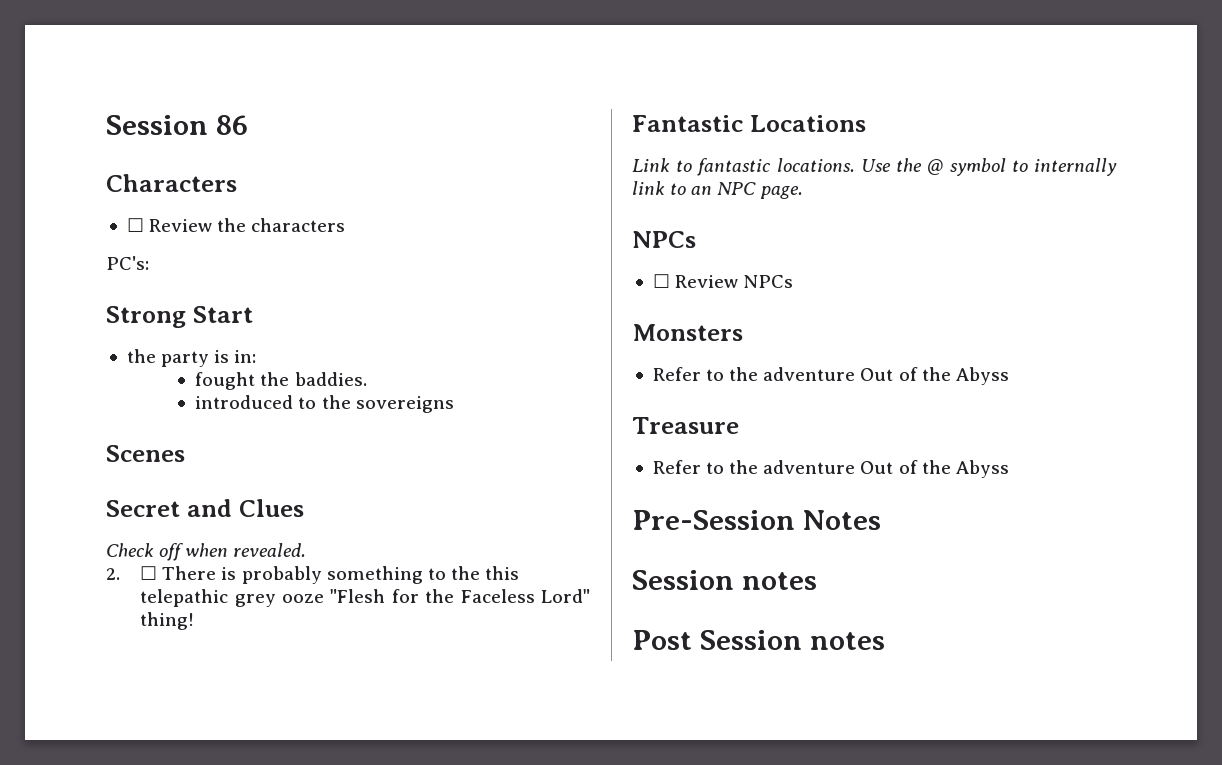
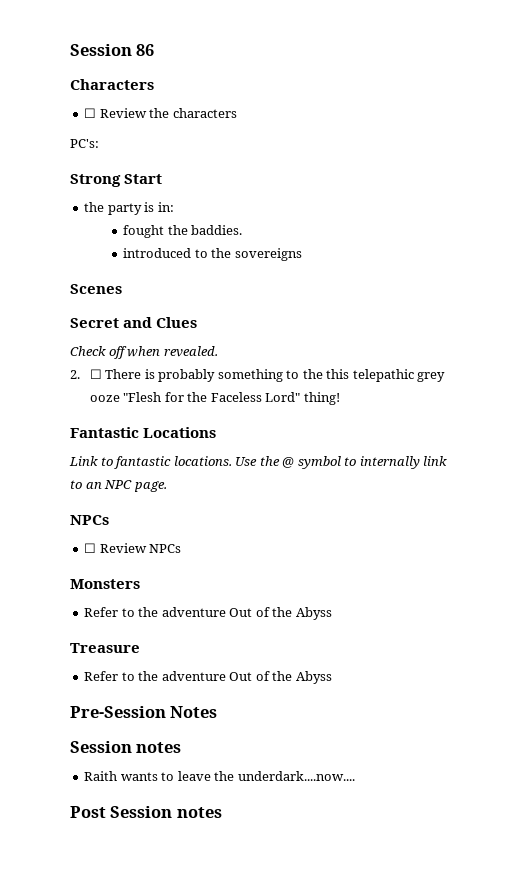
+ Raith wants to leave the underdark....now....

